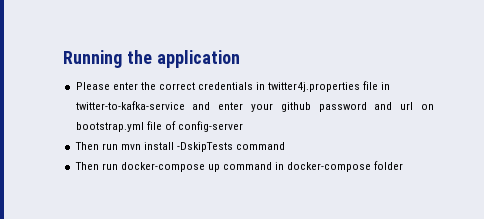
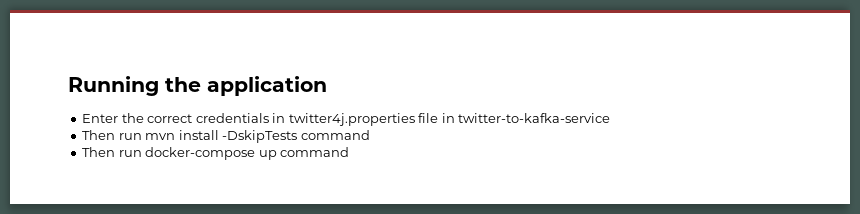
- Please enter the correct credentials in twitter4j.properties file in twitter-to-kafka-service and enter your github password and url on bootstrap.yml file of config-server
+ Enter the correct credentials in twitter4j.properties file in twitter-to-kafka-service
- Then run docker-compose up command in docker-compose folder
+ Then run docker-compose up command

